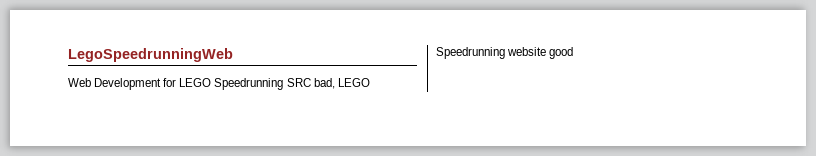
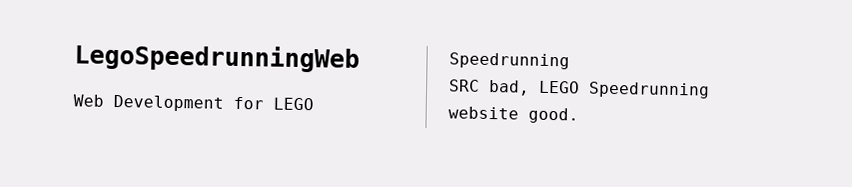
- Web Development for LEGO Speedrunning SRC bad, LEGO Speedrunning website good
+ Web Development for LEGO Speedrunning
+ SRC bad, LEGO Speedrunning website good.

